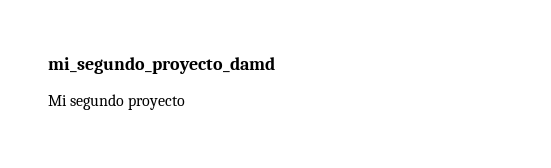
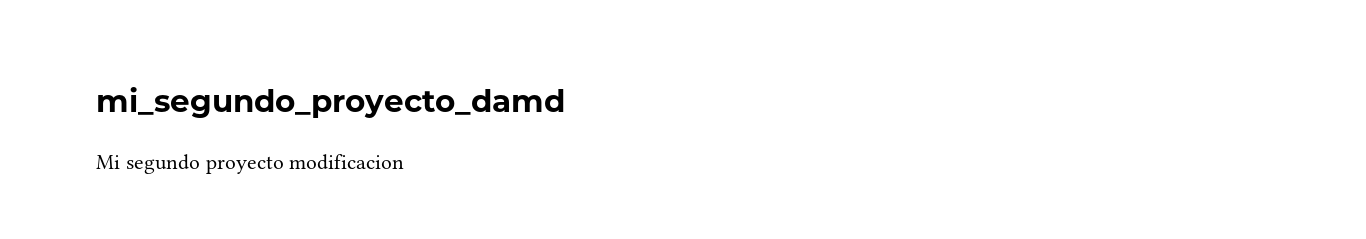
- Mi segundo proyecto
+ Mi segundo proyecto modificacion

